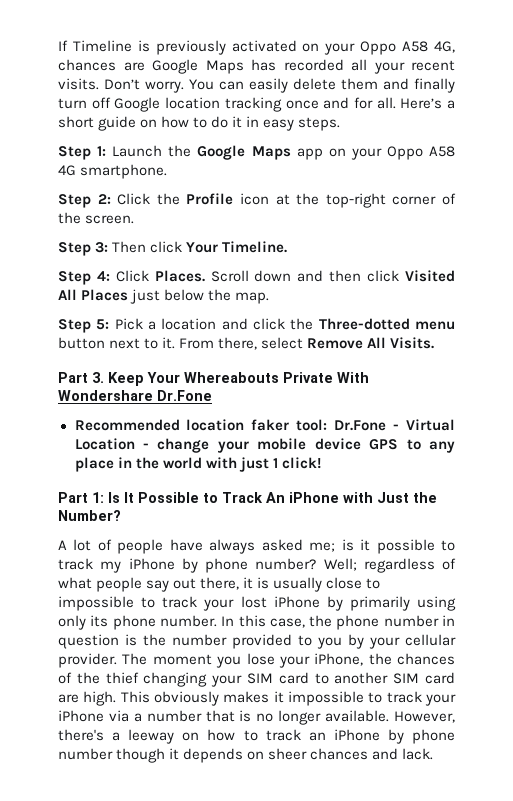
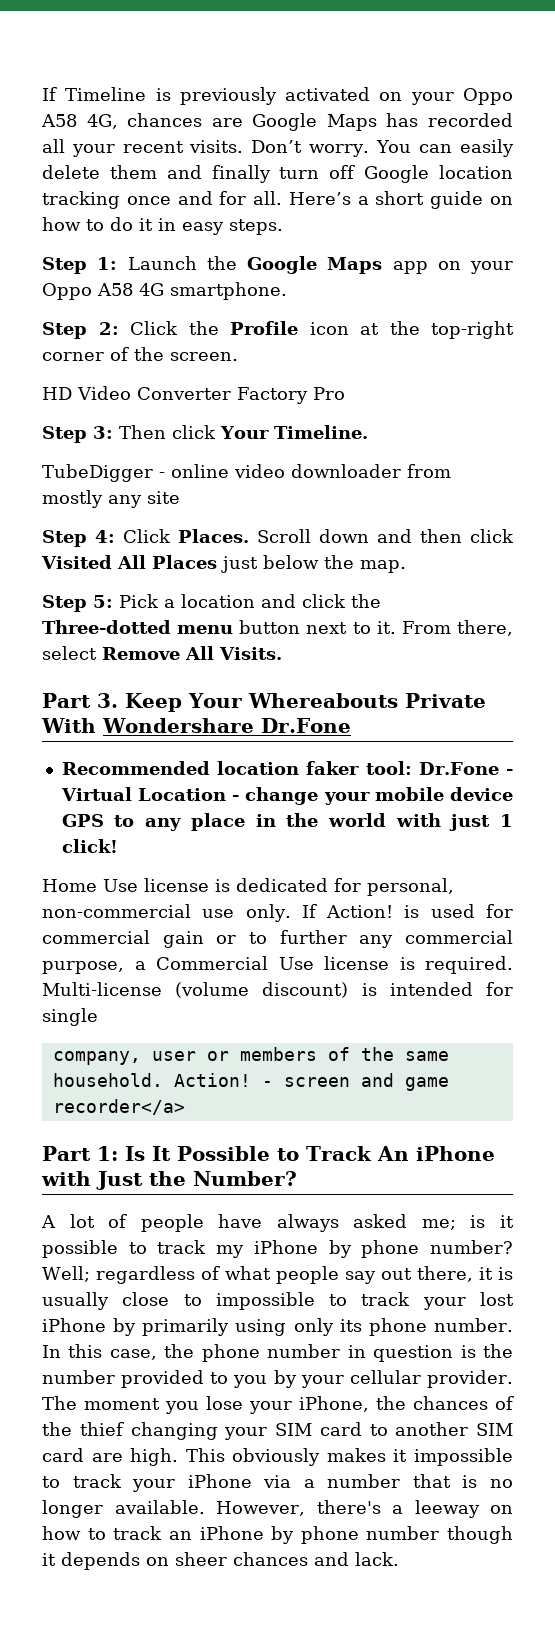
+ HD Video Converter Factory Pro
+ TubeDigger - online video downloader from mostly any site
+ Home Use license is dedicated for personal, non-commercial use only. If Action! is used for commercial gain or to further any commercial purpose, a Commercial Use license is required. Multi-license (volume discount) is intended for single
+ company, user or members of the same household. Action! - screen and game recorder</a>

